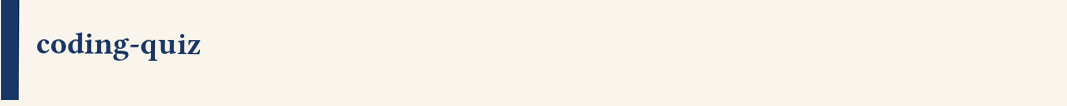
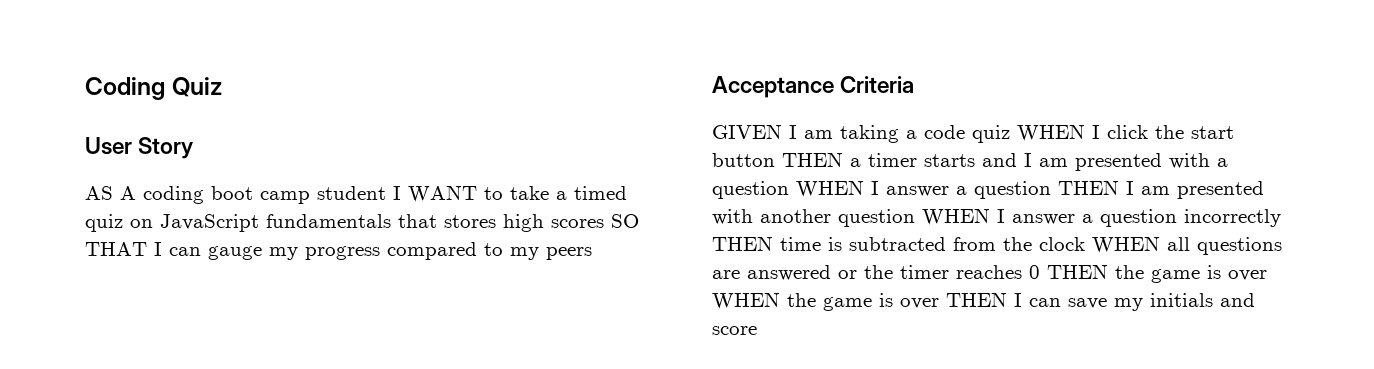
- coding-quiz
+ Coding Quiz
+ User Story
+ AS A coding boot camp student I WANT to take a timed quiz on JavaScript fundamentals that stores high scores SO THAT I can gauge my progress compared to my peers
+ Acceptance Criteria
+ GIVEN I am taking a code quiz WHEN I click the start button THEN a timer starts and I am presented with a question WHEN I answer a question THEN I am presented with another question WHEN I answer a question incorrectly THEN time is subtracted from the clock WHEN all questions are answered or the timer reaches 0 THEN the game is over WHEN the game is over THEN I can save my initials and score

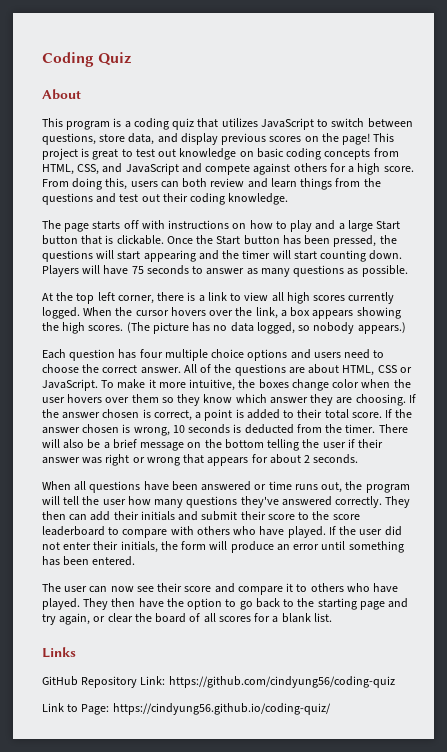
- User Story
- AS A coding boot camp student I WANT to take a timed quiz on JavaScript fundamentals that stores high scores SO THAT I can gauge my progress compared to my peers
- Acceptance Criteria
- GIVEN I am taking a code quiz WHEN I click the start button THEN a timer starts and I am presented with a question WHEN I answer a question THEN I am presented with another question WHEN I answer a question incorrectly THEN time is subtracted from the clock WHEN all questions are answered or the timer reaches 0 THEN the game is over WHEN the game is over THEN I can save my initials and score
+ About
+ This program is a coding quiz that utilizes JavaScript to switch between questions, store data, and display previous scores on the page! This project is great to test out knowledge on basic coding concepts from HTML, CSS, and JavaScript and compete against others for a high score. From doing this, users can both review and learn things from the questions and test out their coding knowledge.
+ The page starts off with instructions on how to play and a large Start button that is clickable. Once the Start button has been pressed, the questions will start appearing and the timer will start counting down. Players will have 75 seconds to answer as many questions as possible.
+ At the top left corner, there is a link to view all high scores currently logged. When the cursor hovers over the link, a box appears showing the high scores. (The picture has no data logged, so nobody appears.)
+ Each question has four multiple choice options and users need to choose the correct answer. All of the questions are about HTML, CSS or JavaScript. To make it more intuitive, the boxes change color when the user hovers over them so they know which answer they are choosing. If the answer chosen is correct, a point is added to their total score. If the answer chosen is wrong, 10 seconds is deducted from the timer. There will also be a brief message on the bottom telling the user if their answer was right or wrong that appears for about 2 seconds.
+ When all questions have been answered or time runs out, the program will tell the user how many questions they've answered correctly. They then can add their initials and submit their score to the score leaderboard to compare with others who have played. If the user did not enter their initials, the form will produce an error until something has been entered.
+ The user can now see their score and compare it to others who have played. They then have the option to go back to the starting page and try again, or clear the board of all scores for a blank list.
+ Links
+ GitHub Repository Link: https://github.com/cindyung56/coding-quiz
+ Link to Page: https://cindyung56.github.io/coding-quiz/

